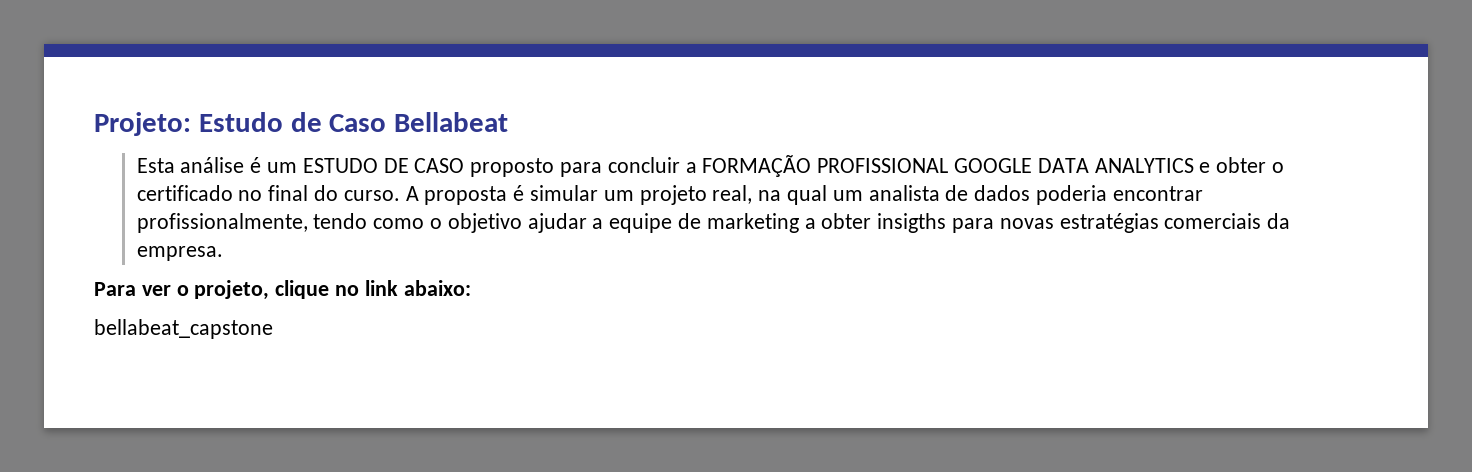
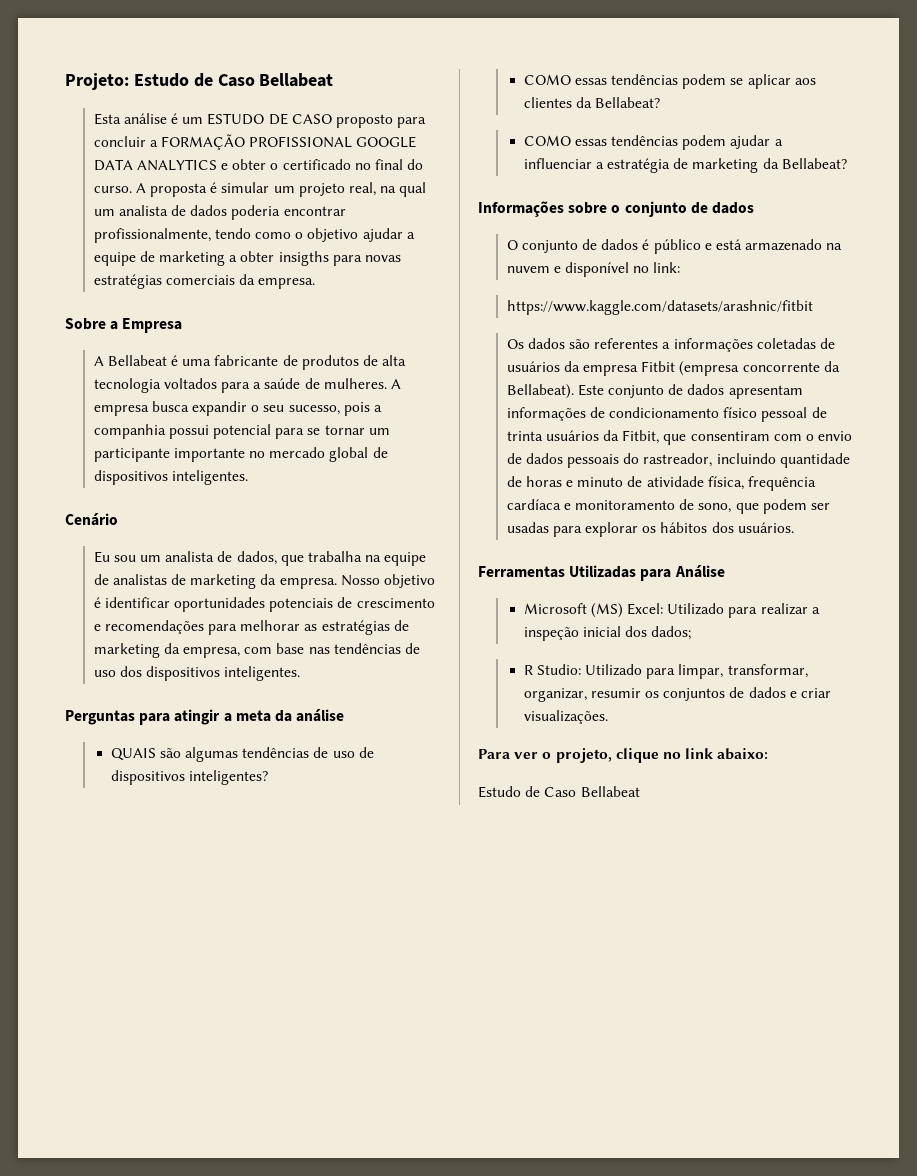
+ Sobre a Empresa
+ A Bellabeat é uma fabricante de produtos de alta tecnologia voltados para a saúde de mulheres. A empresa busca expandir o seu sucesso, pois a companhia possui potencial para se tornar um participante importante no mercado global de dispositivos inteligentes.
+ Cenário
+ Eu sou um analista de dados, que trabalha na equipe de analistas de marketing da empresa. Nosso objetivo é identificar oportunidades potenciais de crescimento e recomendações para melhorar as estratégias de marketing da empresa, com base nas tendências de uso dos dispositivos inteligentes.
+ Perguntas para atingir a meta da análise
+ QUAIS são algumas tendências de uso de dispositivos inteligentes?
+ COMO essas tendências podem se aplicar aos clientes da Bellabeat?
+ COMO essas tendências podem ajudar a influenciar a estratégia de marketing da Bellabeat?
+ Informações sobre o conjunto de dados
+ O conjunto de dados é público e está armazenado na nuvem e disponível no link:
+ https://www.kaggle.com/datasets/arashnic/fitbit
+ Os dados são referentes a informações coletadas de usuários da empresa Fitbit (empresa concorrente da Bellabeat). Este conjunto de dados apresentam informações de condicionamento físico pessoal de trinta usuários da Fitbit, que consentiram com o envio de dados pessoais do rastreador, incluindo quantidade de horas e minuto de atividade física, frequência cardíaca e monitoramento de sono, que podem ser usadas para explorar os hábitos dos usuários.
+ Ferramentas Utilizadas para Análise
+ Microsoft (MS) Excel: Utilizado para realizar a inspeção inicial dos dados;
+ R Studio: Utilizado para limpar, transformar, organizar, resumir os conjuntos de dados e criar visualizações.
  Para ver o projeto, clique no link abaixo:
- bellabeat_capstone
+ Estudo de Caso Bellabeat

